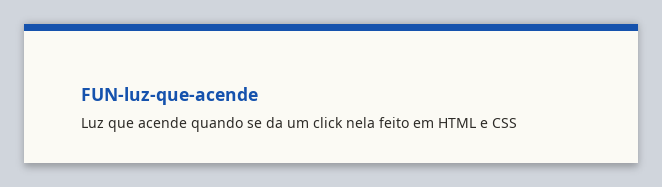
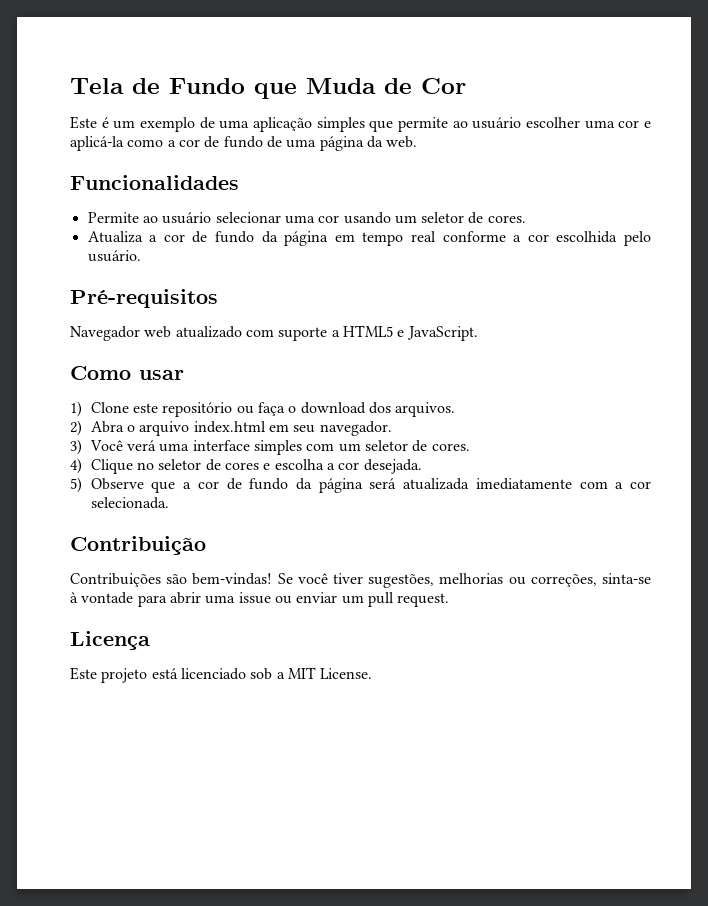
- FUN-luz-que-acende
- Luz que acende quando se da um click nela feito em HTML e CSS
+ Tela de Fundo que Muda de Cor
+ Este é um exemplo de uma aplicação simples que permite ao usuário escolher uma cor e aplicá-la como a cor de fundo de uma página da web.
+ Funcionalidades
+ Permite ao usuário selecionar uma cor usando um seletor de cores.
+ Atualiza a cor de fundo da página em tempo real conforme a cor escolhida pelo usuário.
+ Pré-requisitos
+ Navegador web atualizado com suporte a HTML5 e JavaScript.
+ Como usar
+ 1) Clone este repositório ou faça o download dos arquivos.
+ 2) Abra o arquivo index.html em seu navegador.
+ 3) Você verá uma interface simples com um seletor de cores.
+ 4) Clique no seletor de cores e escolha a cor desejada.
+ 5) Observe que a cor de fundo da página será atualizada imediatamente com a cor selecionada.
+ Contribuição
+ Contribuições são bem-vindas! Se você tiver sugestões, melhorias ou correções, sinta-se à vontade para abrir uma issue ou enviar um pull request.
+ Licença
+ Este projeto está licenciado sob a MIT License.

